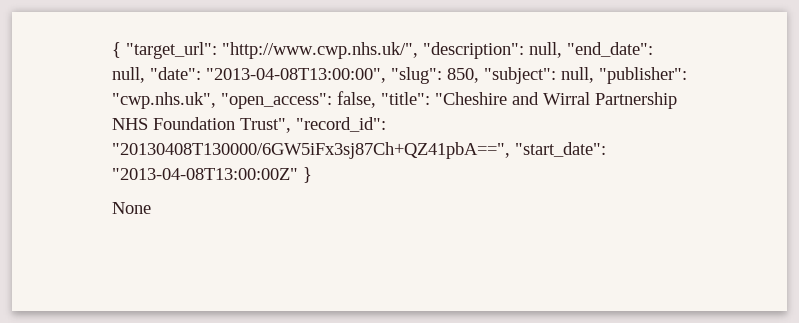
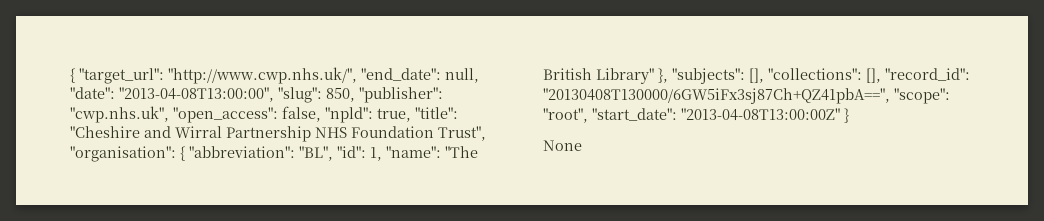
- { "target_url": "http://www.cwp.nhs.uk/", "description": null, "end_date": null, "date": "2013-04-08T13:00:00", "slug": 850, "subject": null, "publisher": "cwp.nhs.uk", "open_access": false, "title": "Cheshire and Wirral Partnership NHS Foundation Trust", "record_id": "20130408T130000/6GW5iFx3sj87Ch+QZ41pbA==", "start_date": "2013-04-08T13:00:00Z" }
+ { "target_url": "http://www.cwp.nhs.uk/", "end_date": null, "date": "2013-04-08T13:00:00", "slug": 850, "publisher": "cwp.nhs.uk", "open_access": false, "npld": true, "title": "Cheshire and Wirral Partnership NHS Foundation Trust", "organisation": { "abbreviation": "BL", "id": 1, "name": "The British Library" }, "subjects": [], "collections": [], "record_id": "20130408T130000/6GW5iFx3sj87Ch+QZ41pbA==", "scope": "root", "start_date": "2013-04-08T13:00:00Z" }

